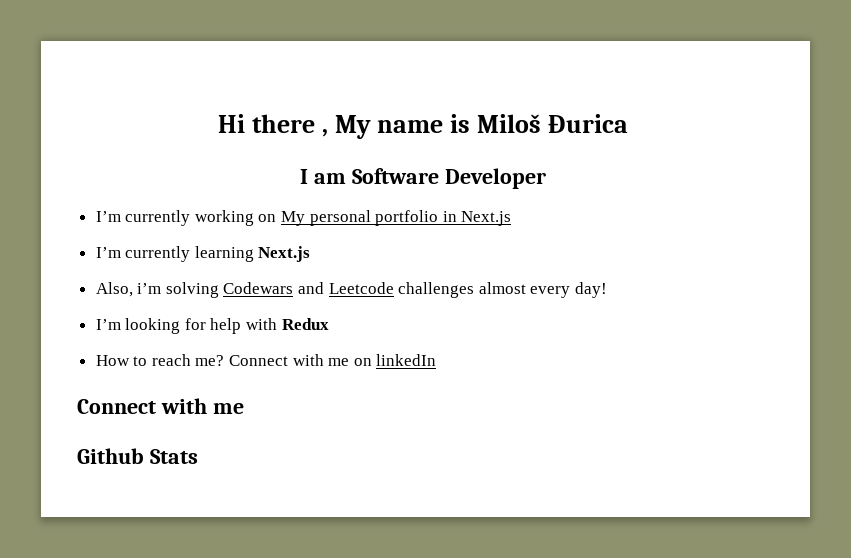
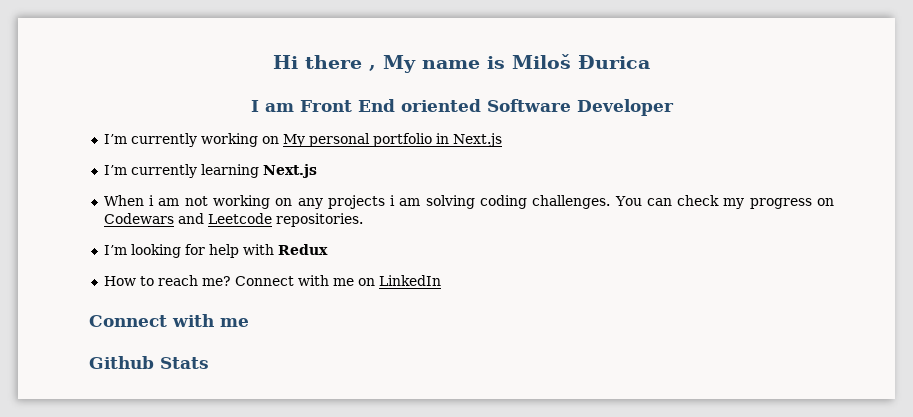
- I am Software Developer
+ I am Front End oriented Software Developer
- Also, i’m solving Codewars and Leetcode challenges almost every day!
+ When i am not working on any projects i am solving coding challenges. You can check my progress on Codewars and Leetcode repositories.
- Connect with me on linkedIn
+ Connect with me on LinkedIn

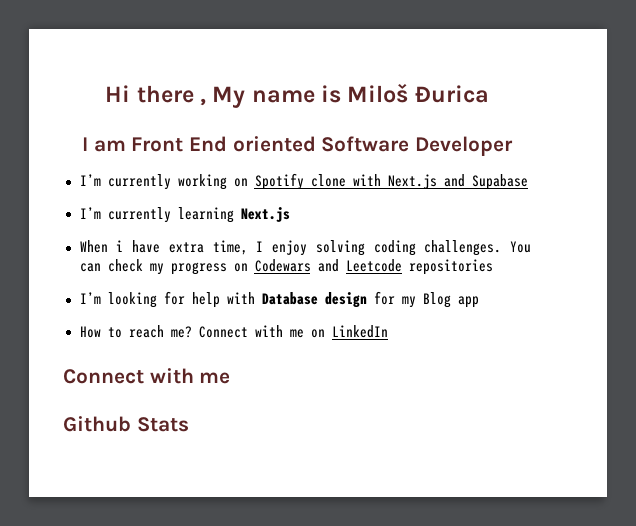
- I’m currently working on My personal portfolio in Next.js
+ I’m currently working on Spotify clone with Next.js and Supabase
- When i am not working on any projects i am solving coding challenges.
+ When i have extra time, I enjoy solving coding challenges.
- You can check my progress on Codewars and Leetcode repositories.
+ You can check my progress on Codewars and Leetcode repositories
- I’m looking for help with Redux
+ I’m looking for help with Database design for my Blog app

